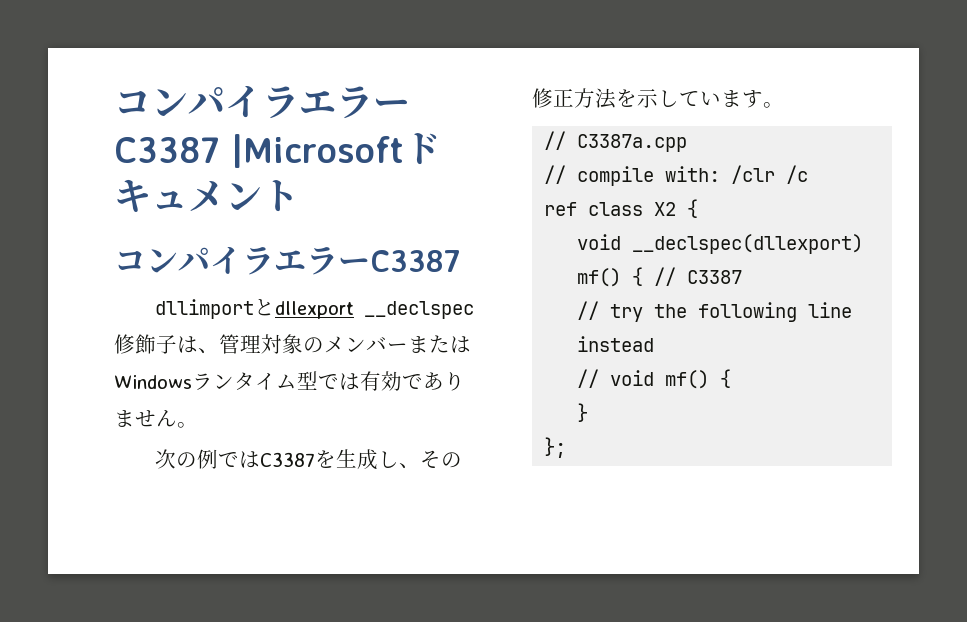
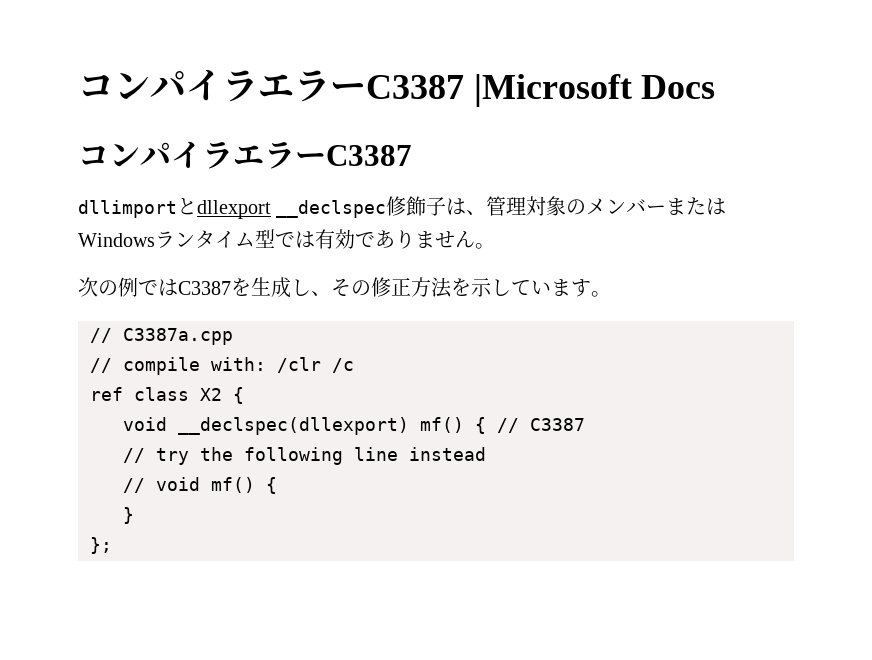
- コンパイラエラーC3387 |Microsoftドキュメント
+ コンパイラエラーC3387 |Microsoft Docs

